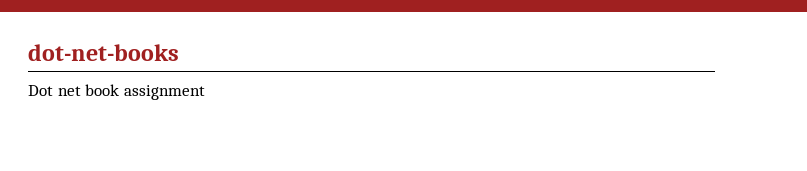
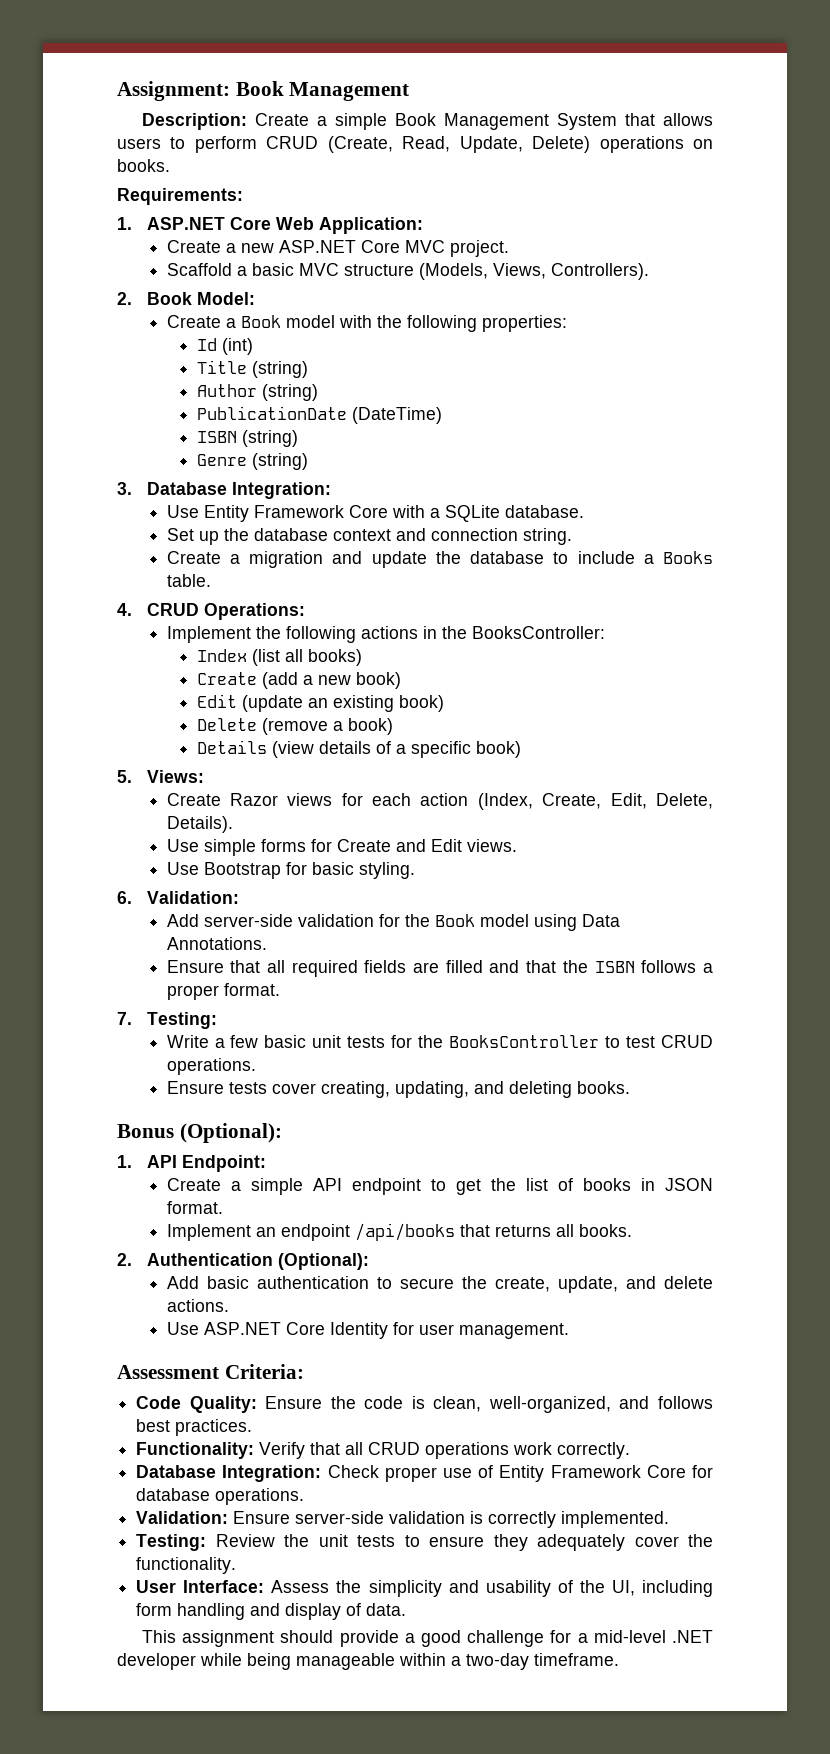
- dot-net-books
- Dot net book assignment
+ Assignment: Book Management
+ Description: Create a simple Book Management System that allows users to perform CRUD (Create, Read, Update, Delete) operations on books.
+ Requirements:
+ 1. ASP.NET Core Web Application:
+ Create a new ASP.NET Core MVC project.
+ Scaffold a basic MVC structure (Models, Views, Controllers).
+ 2. Book Model:
+ Create a Book model with the following properties:
+ Id (int)
+ Title (string)
+ Author (string)
+ PublicationDate (DateTime)
+ ISBN (string)
+ Genre (string)
+ 3. Database Integration:
+ Use Entity Framework Core with a SQLite database.
+ Set up the database context and connection string.
+ Create a migration and update the database to include a Books table.
+ 4. CRUD Operations:
+ Implement the following actions in the BooksController:
+ Index (list all books)
+ Create (add a new book)
+ Edit (update an existing book)
+ Delete (remove a book)
+ Details (view details of a specific book)
+ 5. Views:
+ Create Razor views for each action (Index, Create, Edit, Delete, Details).
+ Use simple forms for Create and Edit views.
+ Use Bootstrap for basic styling.
+ 6. Validation:
+ Add server-side validation for the Book model using Data Annotations.
+ Ensure that all required fields are filled and that the ISBN follows a proper format.
+ 7. Testing:
+ Write a few basic unit tests for the BooksController to test CRUD operations.
+ Ensure tests cover creating, updating, and deleting books.
+ Bonus (Optional):
+ 1. API Endpoint:
+ Create a simple API endpoint to get the list of books in JSON format.
+ Implement an endpoint /api/books that returns all books.
+ 2. Authentication (Optional):
+ Add basic authentication to secure the create, update, and delete actions.
+ Use ASP.NET Core Identity for user management.
+ Assessment Criteria:
+ Code Quality: Ensure the code is clean, well-organized, and follows best practices.
+ Functionality: Verify that all CRUD operations work correctly.
+ Database Integration: Check proper use of Entity Framework Core for database operations.
+ Validation: Ensure server-side validation is correctly implemented.
+ Testing: Review the unit tests to ensure they adequately cover the functionality.
+ User Interface: Assess the simplicity and usability of the UI, including form handling and display of data.
+ This assignment should provide a good challenge for a mid-level .NET developer while being manageable within a two-day timeframe.

